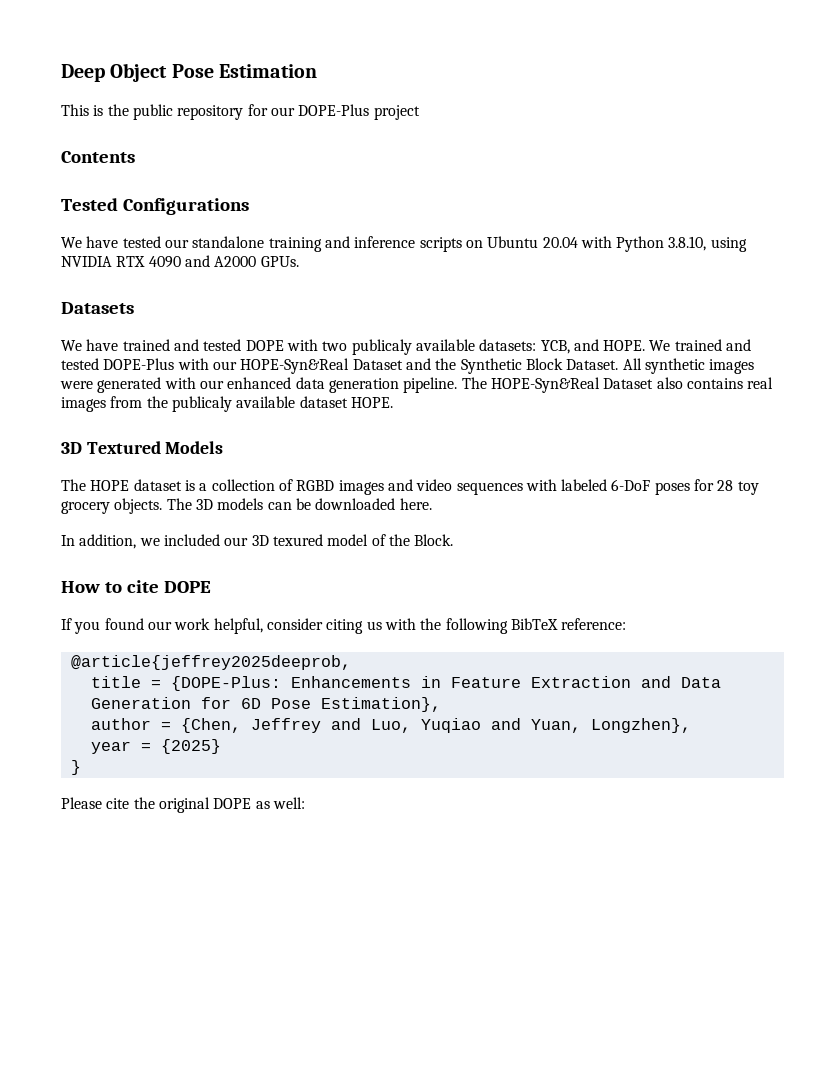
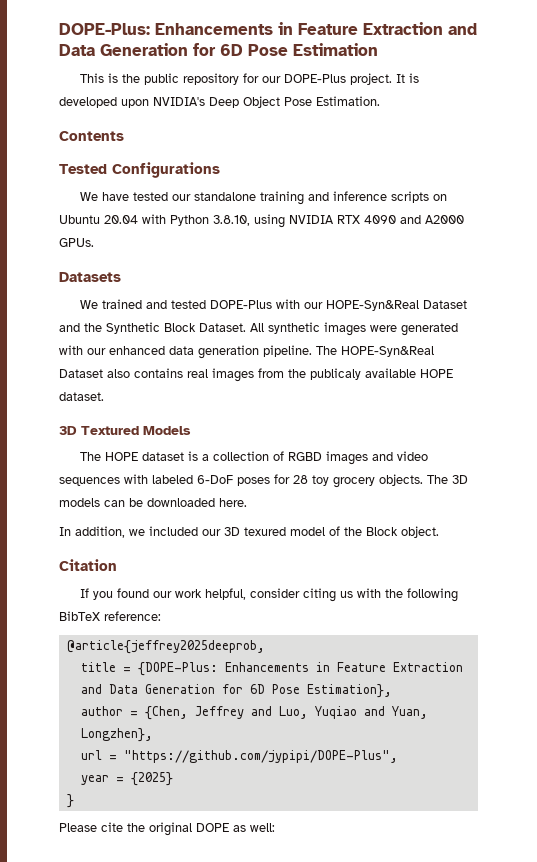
- Deep Object Pose Estimation
+ DOPE-Plus: Enhancements in Feature Extraction and Data Generation for 6D Pose Estimation
- This is the public repository for our DOPE-Plus project
+ This is the public repository for our DOPE-Plus project. It is developed upon NVIDIA's Deep Object Pose Estimation.
- We have trained and tested DOPE with two publicaly available datasets: YCB, and HOPE. We trained and tested DOPE-Plus with our HOPE-Syn&Real Dataset and the Synthetic Block Dataset.
+ We trained and tested DOPE-Plus with our HOPE-Syn&Real Dataset and the Synthetic Block Dataset.
- The HOPE-Syn&Real Dataset also contains real images from the publicaly available dataset HOPE.
+ The HOPE-Syn&Real Dataset also contains real images from the publicaly available HOPE dataset.
- In addition, we included our 3D texured model of the Block.
- How to cite DOPE
+ In addition, we included our 3D texured model of the Block object.
+ Citation
+ url = "https://github.com/jypipi/DOPE-Plus",

